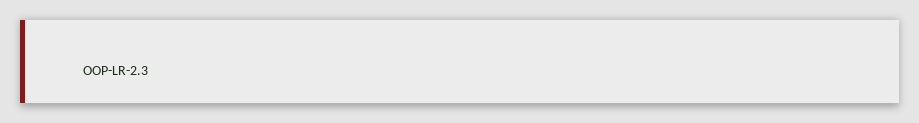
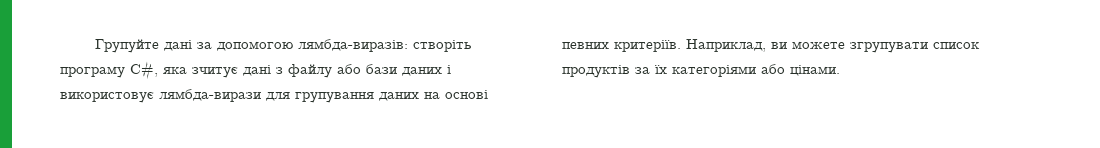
- OOP-LR-2.3
+ Групуйте дані за допомогою лямбда-виразів: створіть програму C#, яка зчитує дані з файлу або бази даних і використовує лямбда-вирази для групування даних на основі певних критеріїв. Наприклад, ви можете згрупувати список продуктів за їх категоріями або цінами.

